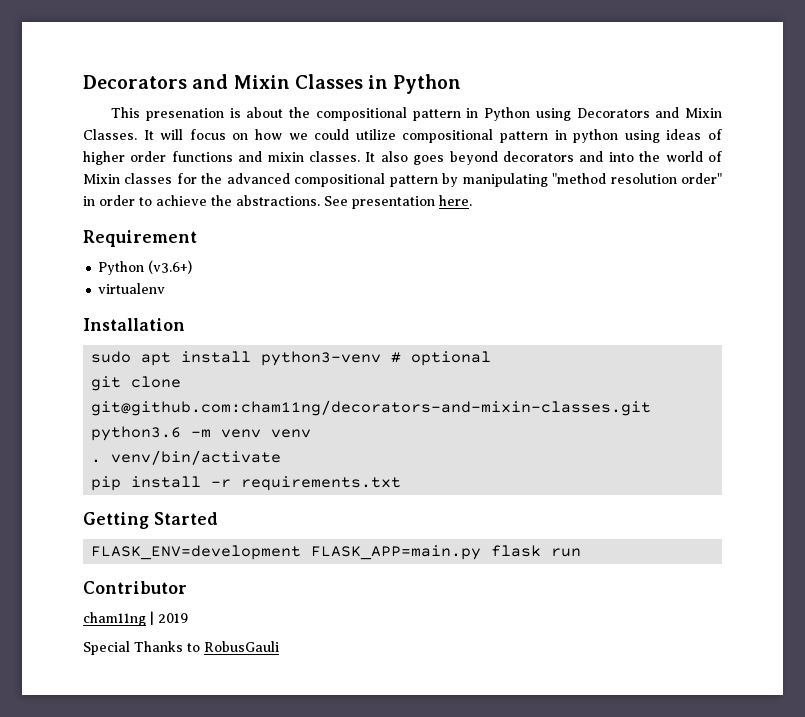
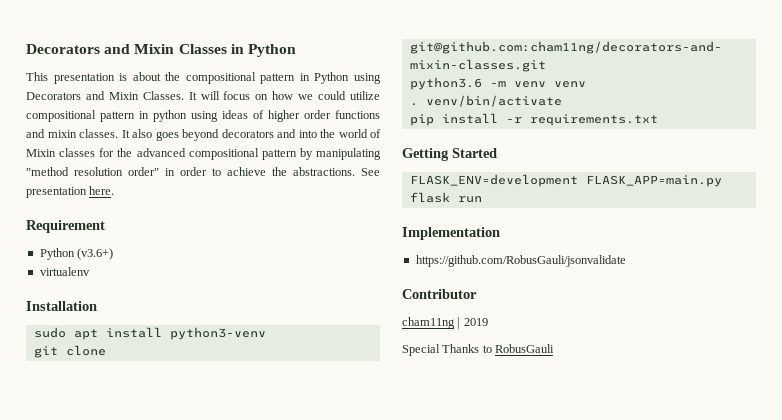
- This presenation is about the compositional pattern in Python using Decorators and Mixin Classes.
+ This presentation is about the compositional pattern in Python using Decorators and Mixin Classes.
- sudo apt install python3-venv # optional
+ sudo apt install python3-venv
+ Implementation
+ https://github.com/RobusGauli/jsonvalidate

